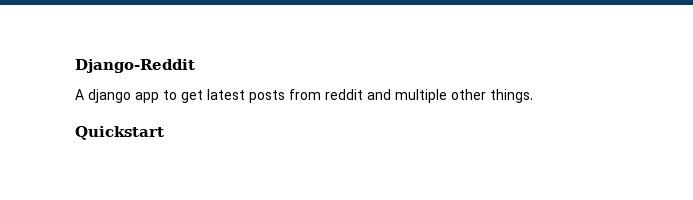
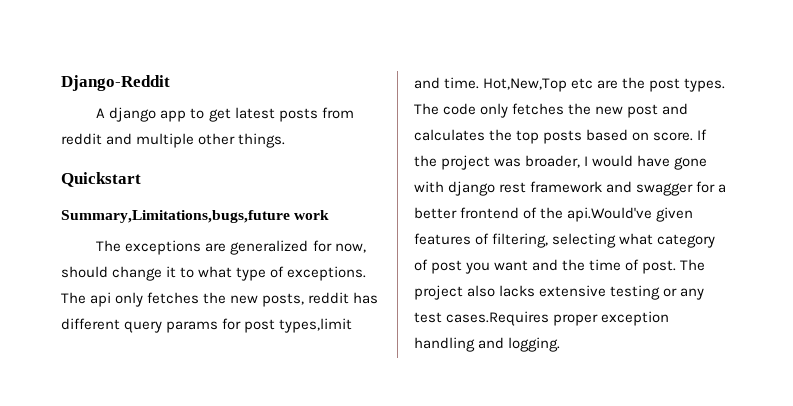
+ Summary,Limitations,bugs,future work
+ The exceptions are generalized for now, should change it to what type of exceptions. The api only fetches the new posts, reddit has different query params for post types,limit and time. Hot,New,Top etc are the post types. The code only fetches the new post and calculates the top posts based on score. If the project was broader, I would have gone with django rest framework and swagger for a better frontend of the api.Would've given features of filtering, selecting what category of post you want and the time of post. The project also lacks extensive testing or any test cases.Requires proper exception handling and logging.

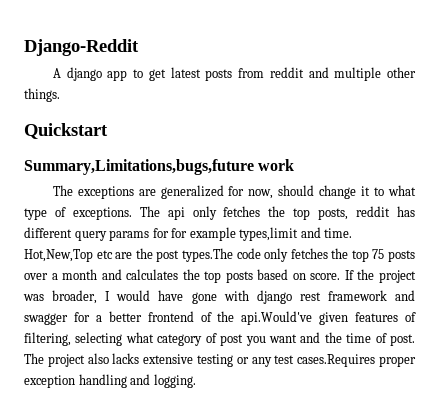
- The api only fetches the new posts, reddit has different query params for post types,limit and time.
+ The api only fetches the top posts, reddit has different query params for for example types,limit and time.
- Hot,New,Top etc are the post types. The code only fetches the new post and calculates the top posts based on score.
+ Hot,New,Top etc are the post types.The code only fetches the top 75 posts over a month and calculates the top posts based on score.

